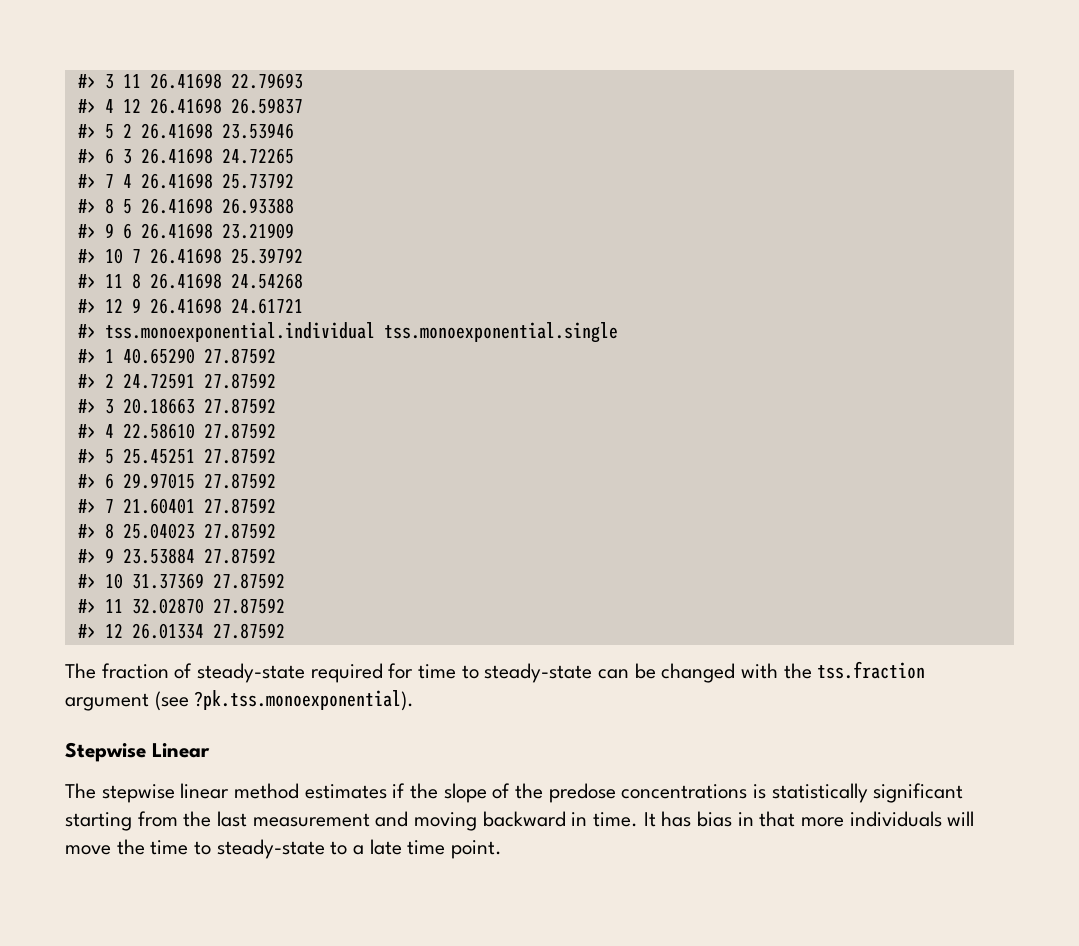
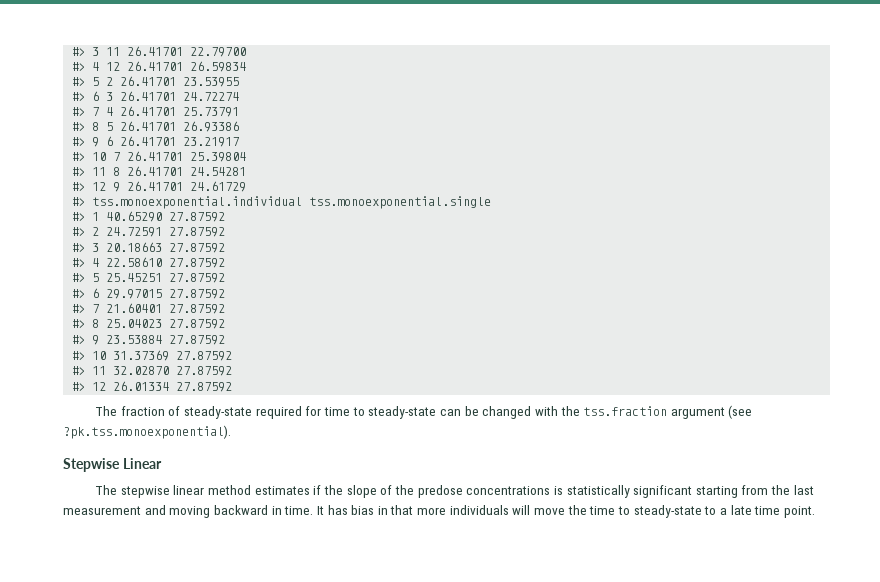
- #> 3 11 26.41698 22.79693
+ #> 3 11 26.41701 22.79700
- #> 4 12 26.41698 26.59837
+ #> 4 12 26.41701 26.59834
- #> 5 2 26.41698 23.53946
+ #> 5 2 26.41701 23.53955
- #> 6 3 26.41698 24.72265
+ #> 6 3 26.41701 24.72274
- #> 7 4 26.41698 25.73792
+ #> 7 4 26.41701 25.73791
- #> 8 5 26.41698 26.93388
+ #> 8 5 26.41701 26.93386
- #> 9 6 26.41698 23.21909
+ #> 9 6 26.41701 23.21917
- #> 10 7 26.41698 25.39792
+ #> 10 7 26.41701 25.39804
- #> 11 8 26.41698 24.54268
+ #> 11 8 26.41701 24.54281
- #> 12 9 26.41698 24.61721
+ #> 12 9 26.41701 24.61729

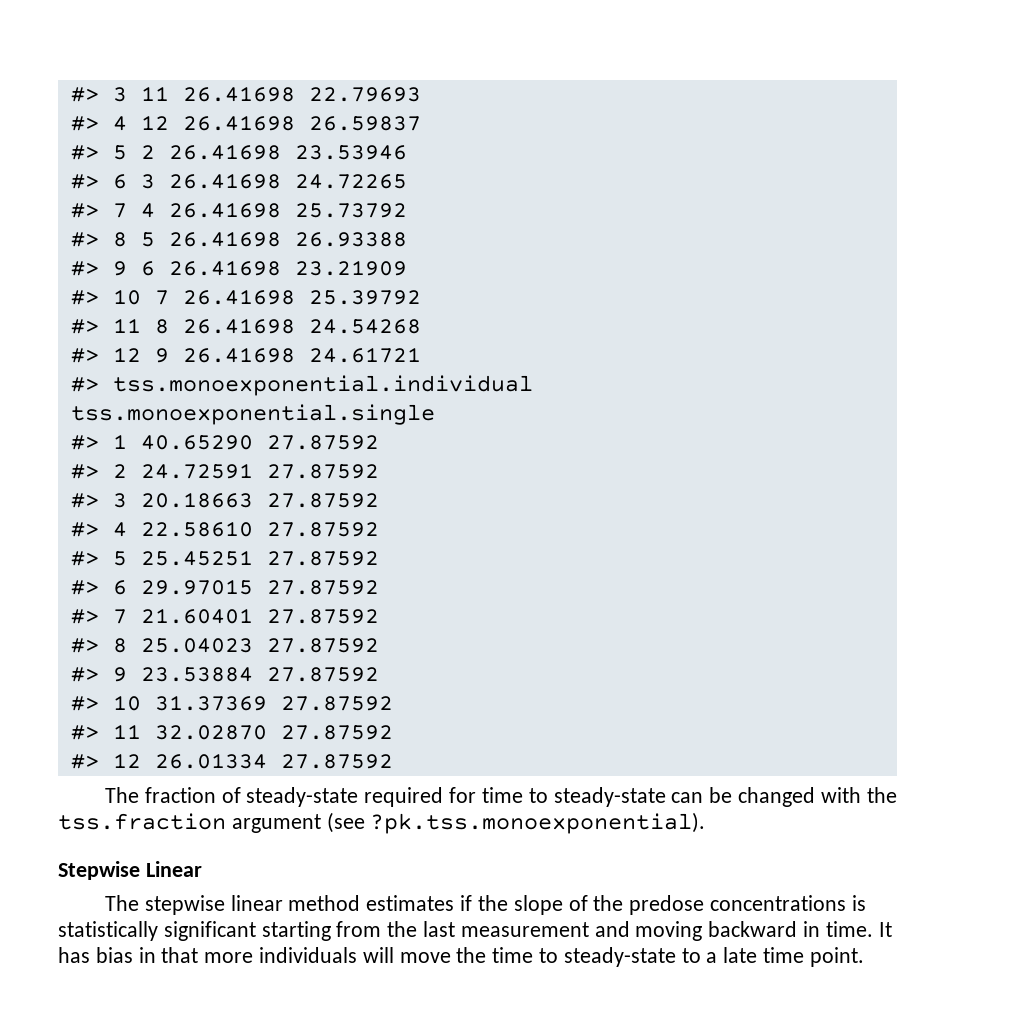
- #> 3 11 26.41701 22.79700
+ #> 3 11 26.41698 22.79693
- #> 4 12 26.41701 26.59834
+ #> 4 12 26.41698 26.59837
- #> 5 2 26.41701 23.53955
+ #> 5 2 26.41698 23.53946
- #> 6 3 26.41701 24.72274
+ #> 6 3 26.41698 24.72265
- #> 7 4 26.41701 25.73791
+ #> 7 4 26.41698 25.73792
- #> 8 5 26.41701 26.93386
+ #> 8 5 26.41698 26.93388
- #> 9 6 26.41701 23.21917
+ #> 9 6 26.41698 23.21909
- #> 10 7 26.41701 25.39804
+ #> 10 7 26.41698 25.39792
- #> 11 8 26.41701 24.54281
+ #> 11 8 26.41698 24.54268
- #> 12 9 26.41701 24.61729
+ #> 12 9 26.41698 24.61721

